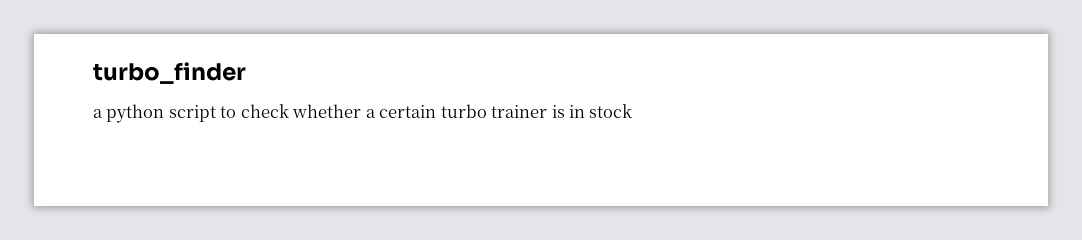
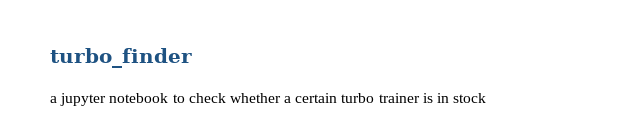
- a python script to check whether a certain turbo trainer is in stock
+ a jupyter notebook to check whether a certain turbo trainer is in stock

